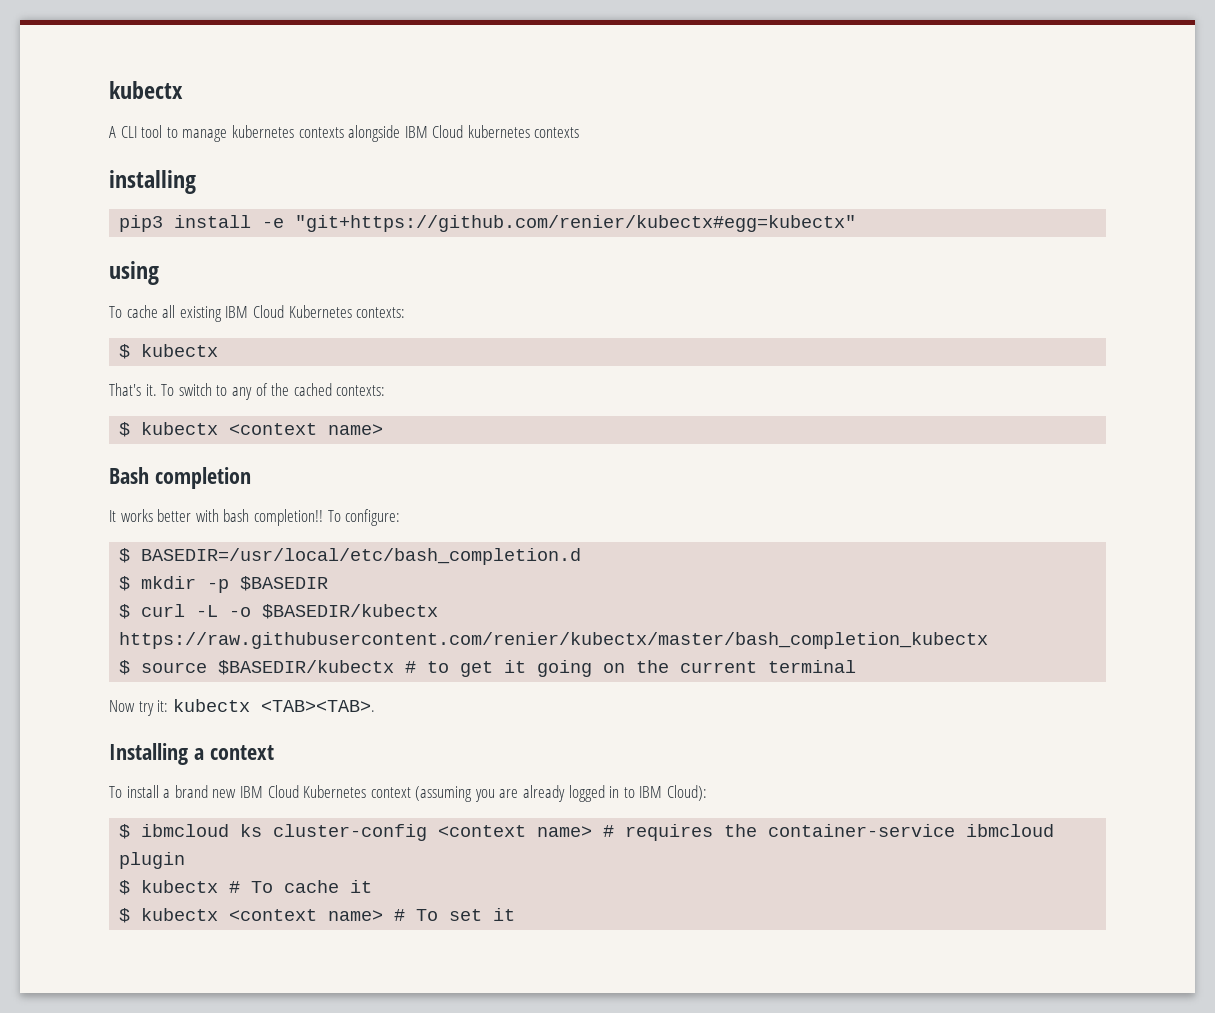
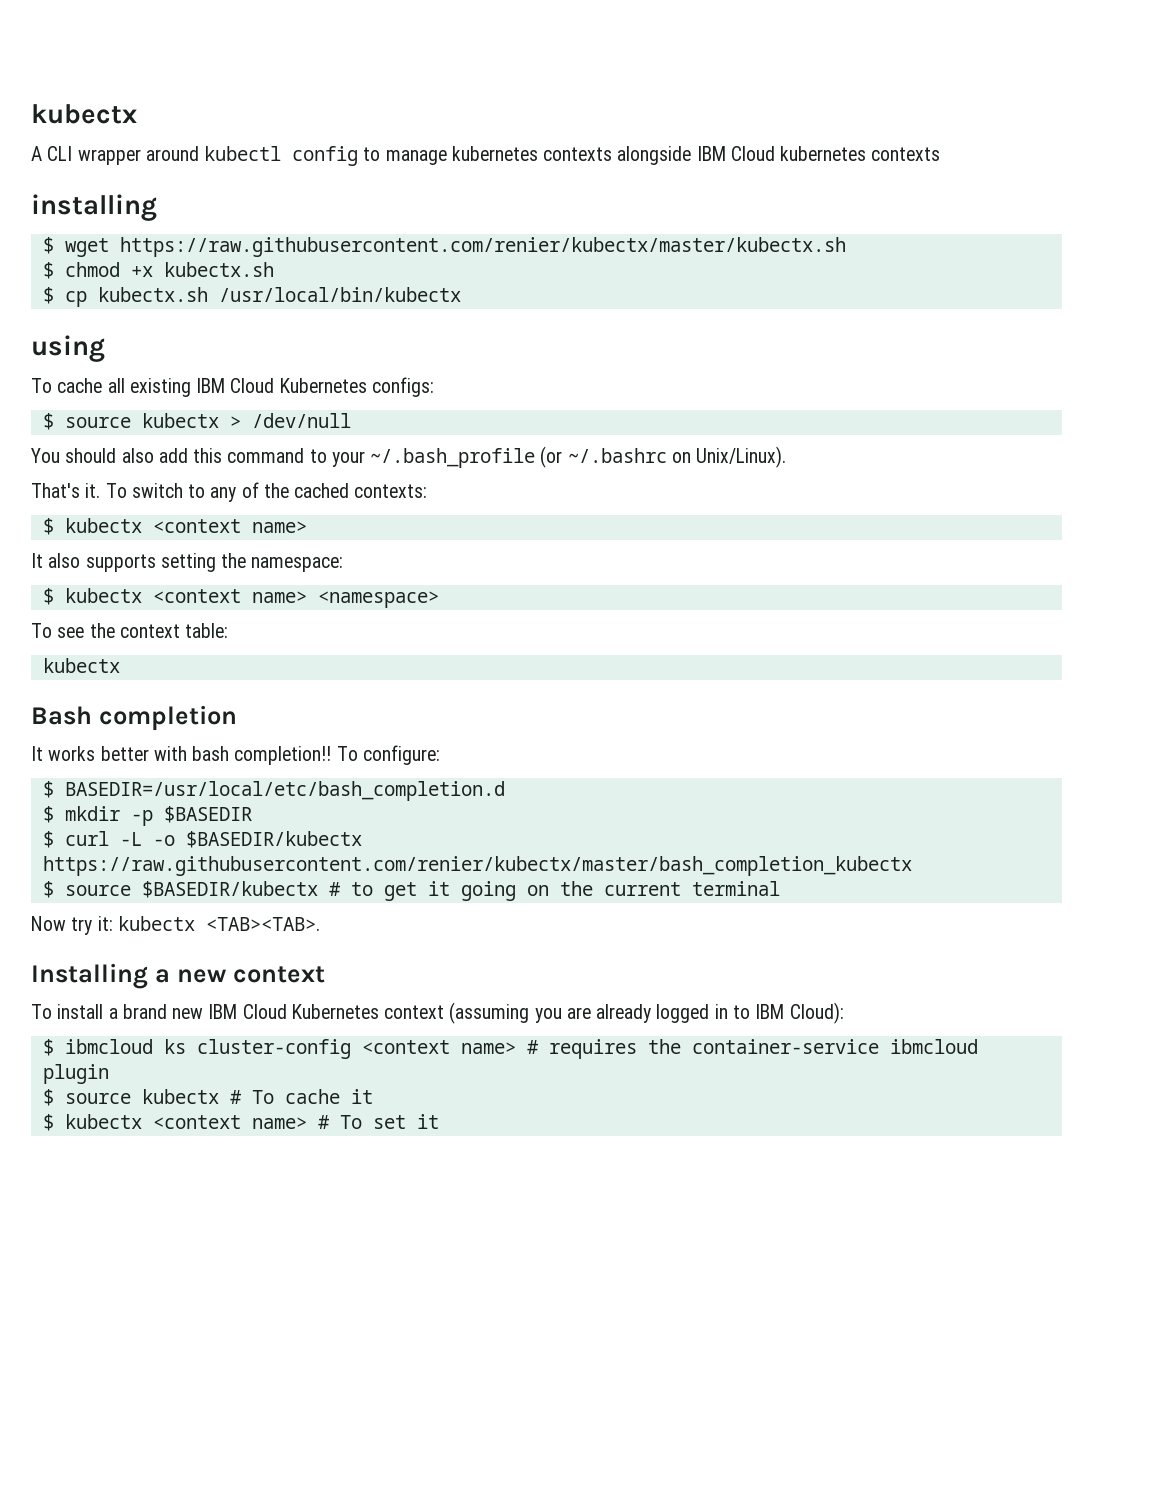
- A CLI tool to manage kubernetes contexts alongside IBM Cloud kubernetes contexts
+ A CLI wrapper around kubectl config to manage kubernetes contexts alongside IBM Cloud kubernetes contexts
- pip3 install -e "git+https://github.com/renier/kubectx#egg=kubectx"
+ $ wget https://raw.githubusercontent.com/renier/kubectx/master/kubectx.sh
+ $ chmod +x kubectx.sh
+ $ cp kubectx.sh /usr/local/bin/kubectx
- To cache all existing IBM Cloud Kubernetes contexts:
- $ kubectx
+ To cache all existing IBM Cloud Kubernetes configs:
+ $ source kubectx > /dev/null
+ You should also add this command to your ~/.bash_profile (or ~/.bashrc on Unix/Linux).
+ It also supports setting the namespace:
+ $ kubectx <context name> <namespace>
+ To see the context table:
+ kubectx
- Installing a context
+ Installing a new context
- $ kubectx # To cache it
+ $ source kubectx # To cache it

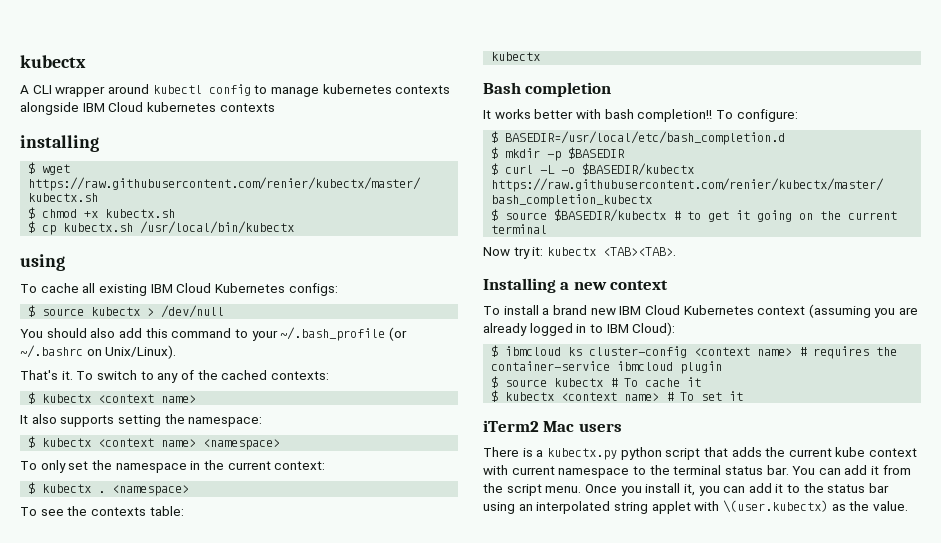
+ To only set the namespace in the current context:
+ $ kubectx . <namespace>
- To see the context table:
+ To see the contexts table:
+ iTerm2 Mac users
+ There is a kubectx.py python script that adds the current kube context with current namespace to the terminal status bar. You can add it from the script menu. Once you install it, you can add it to the status bar using an interpolated string applet with \(user.kubectx) as the value.

